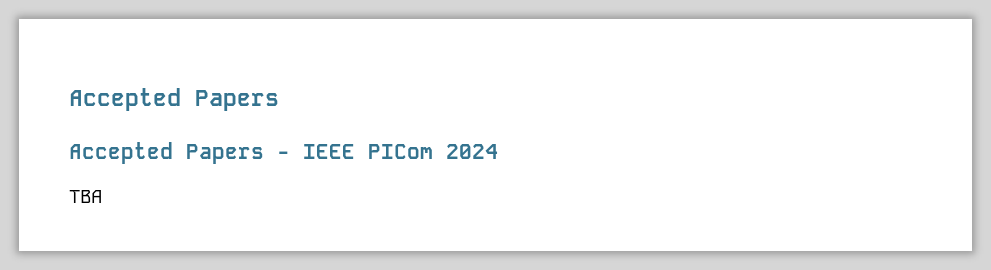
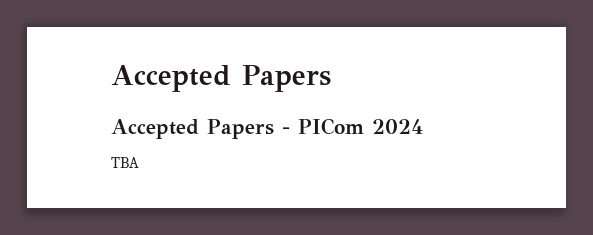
- Accepted Papers - IEEE PICom 2024
+ Accepted Papers - PICom 2024

